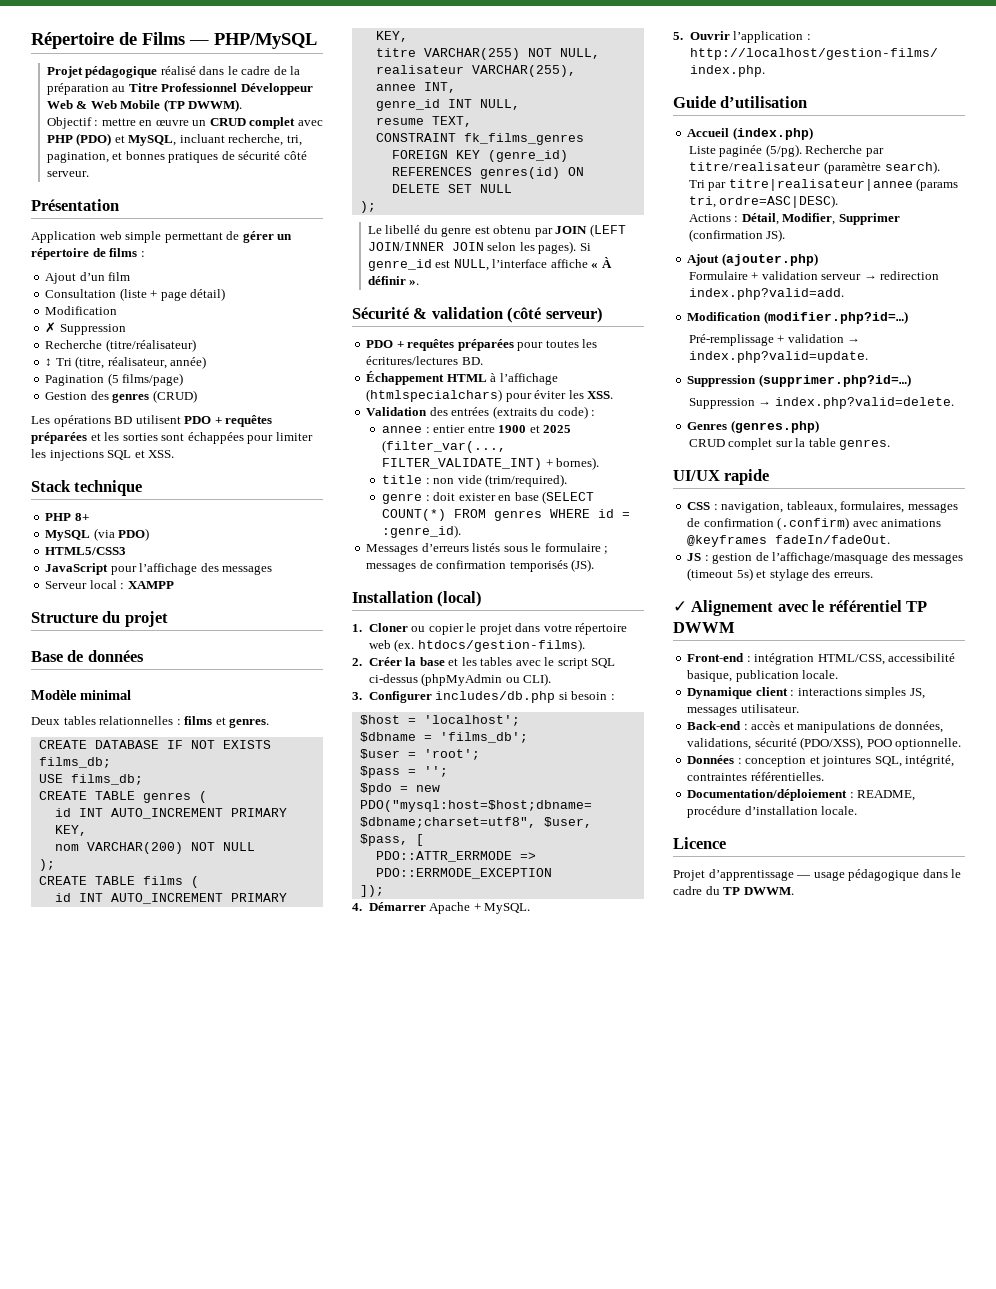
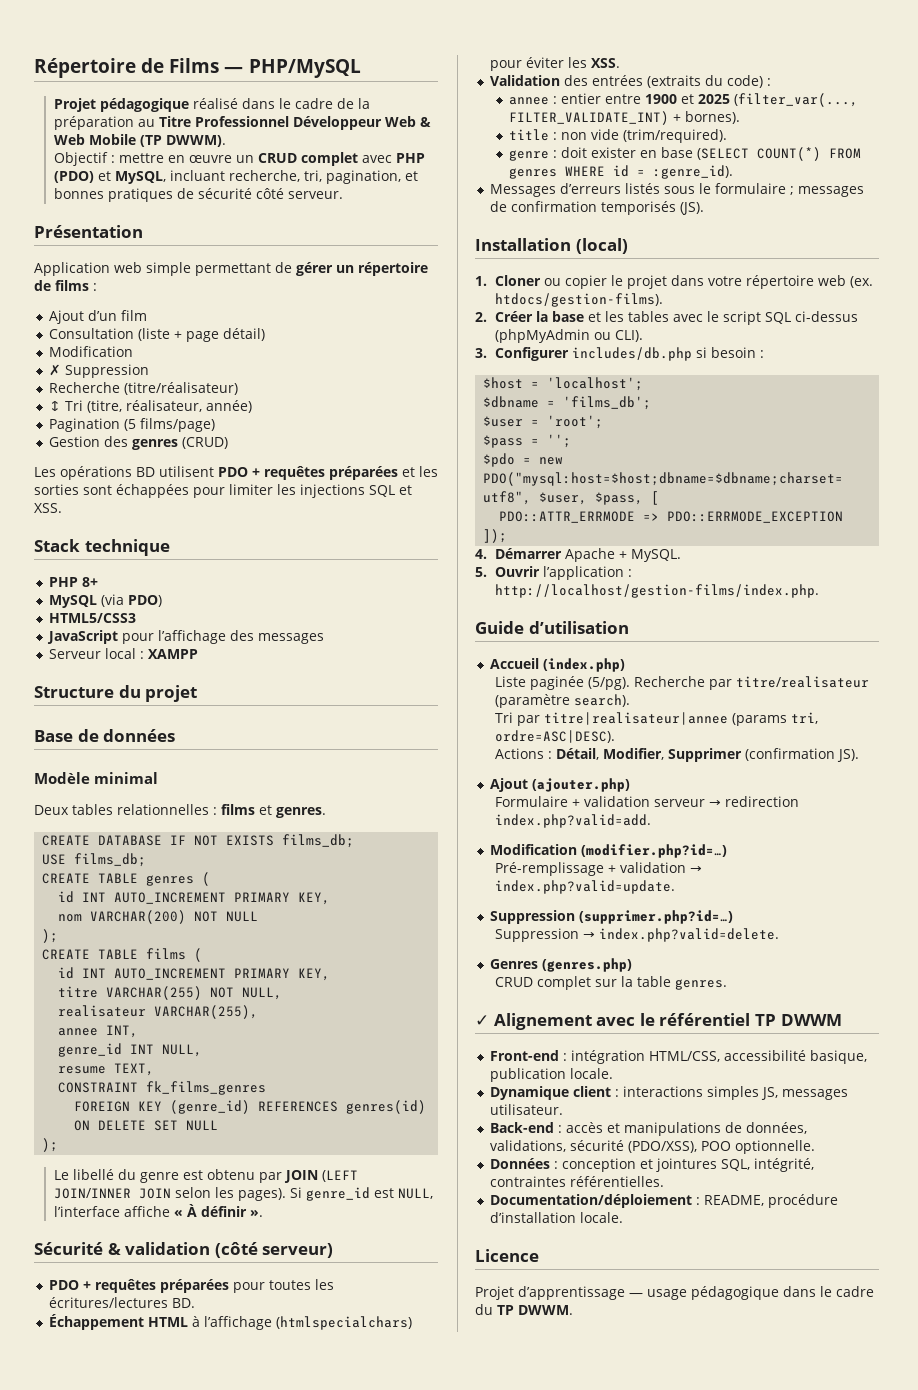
- UI/UX rapide
- CSS : navigation, tableaux, formulaires, messages de confirmation (.confirm) avec animations @keyframes fadeIn/fadeOut.
- JS : gestion de l’affichage/masquage des messages (timeout 5s) et stylage des erreurs.

